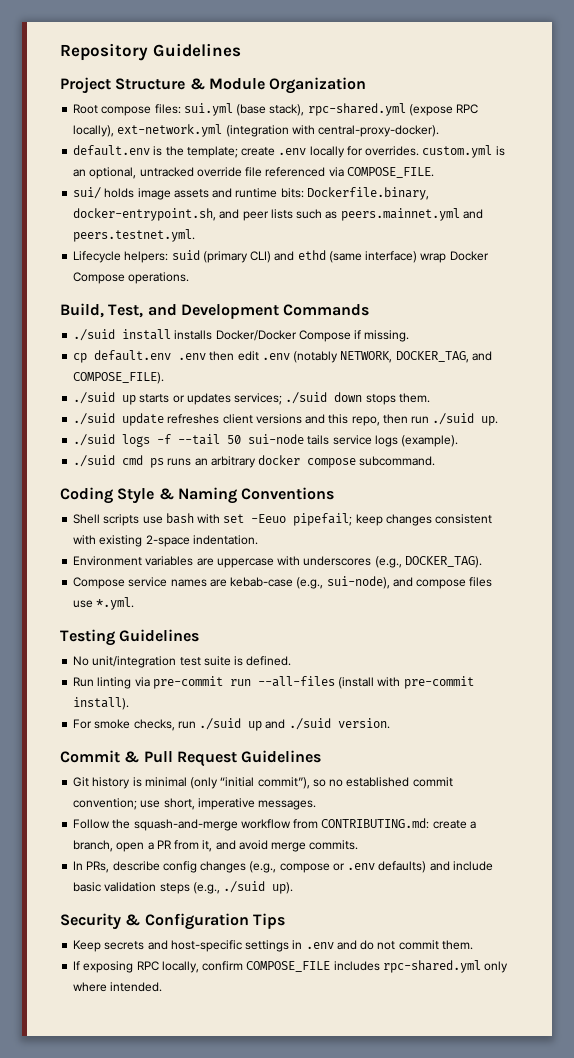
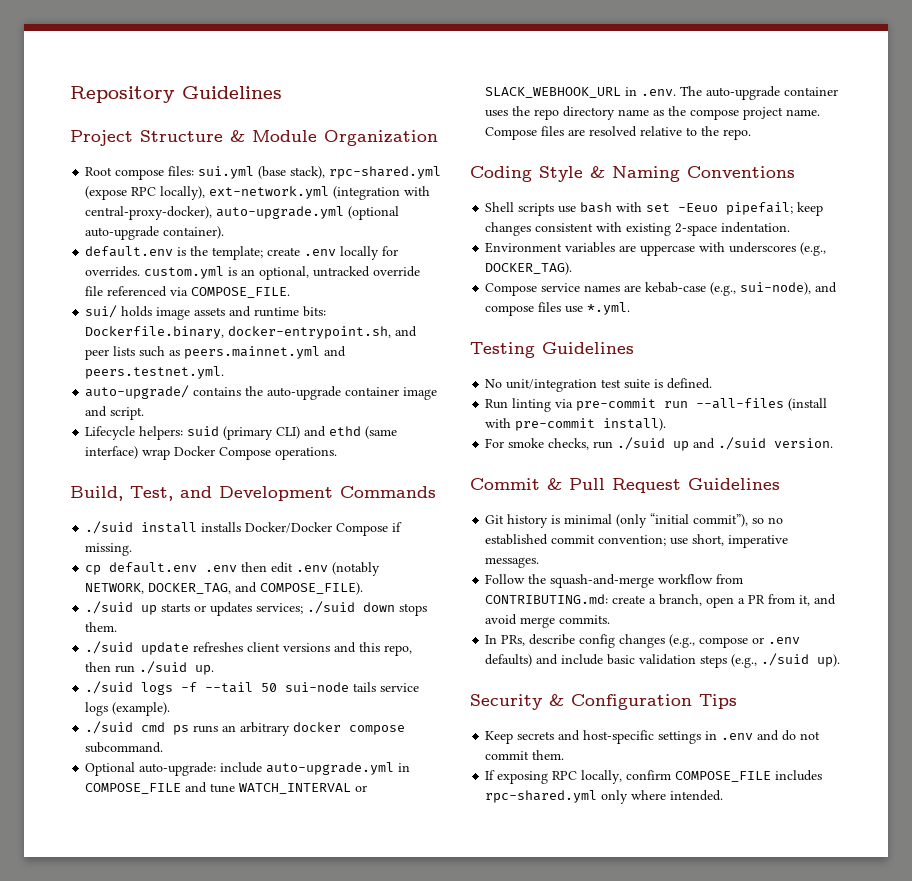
- Root compose files: sui.yml (base stack), rpc-shared.yml (expose RPC locally), ext-network.yml (integration with central-proxy-docker).
+ Root compose files: sui.yml (base stack), rpc-shared.yml (expose RPC locally), ext-network.yml (integration with central-proxy-docker), auto-upgrade.yml (optional auto-upgrade container).
+ auto-upgrade/ contains the auto-upgrade container image and script.
+ Optional auto-upgrade: include auto-upgrade.yml in COMPOSE_FILE and tune WATCH_INTERVAL or SLACK_WEBHOOK_URL in .env. The auto-upgrade container uses the repo directory name as the compose project name. Compose files are resolved relative to the repo.

